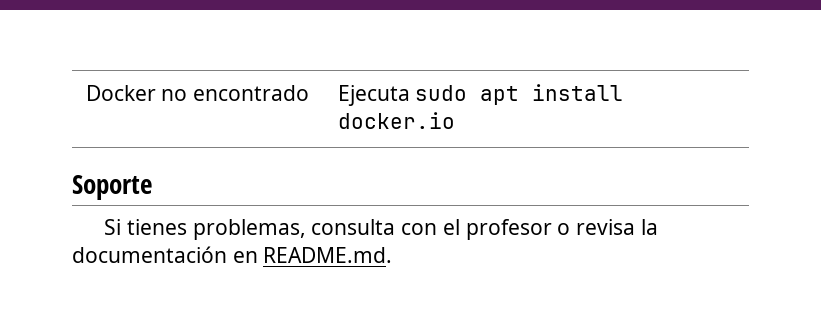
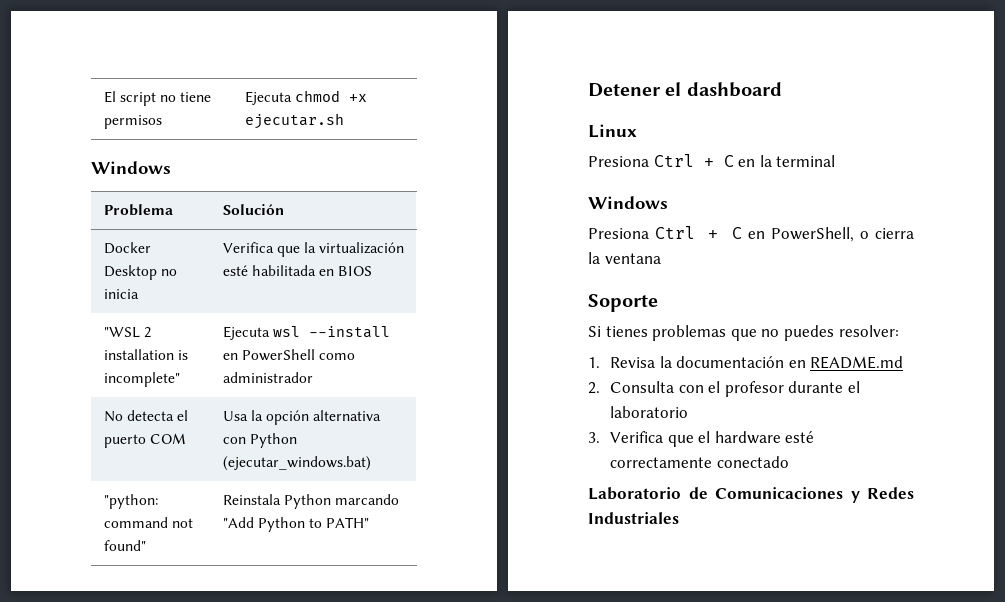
- Docker no encontrado | Ejecuta sudo apt install docker.io
+ El script no tiene permisos | Ejecuta chmod +x ejecutar.sh
+ Windows
+ Problema | Solución
+ Docker Desktop no inicia | Verifica que la virtualización esté habilitada en BIOS
+ "WSL 2 installation is incomplete" | Ejecuta wsl --install en PowerShell como administrador
+ No detecta el puerto COM | Usa la opción alternativa con Python (ejecutar_windows.bat)
+ "python: command not found" | Reinstala Python marcando "Add Python to PATH"
+ Detener el dashboard
+ Linux
+ Presiona Ctrl + C en la terminal
+ Windows
+ Presiona Ctrl + C en PowerShell, o cierra la ventana
  Soporte
- Si tienes problemas, consulta con el profesor o revisa la documentación en README.md.
+ Si tienes problemas que no puedes resolver:
+ 1. Revisa la documentación en README.md
+ 2. Consulta con el profesor durante el laboratorio
+ 3. Verifica que el hardware esté correctamente conectado
+ Laboratorio de Comunicaciones y Redes Industriales

